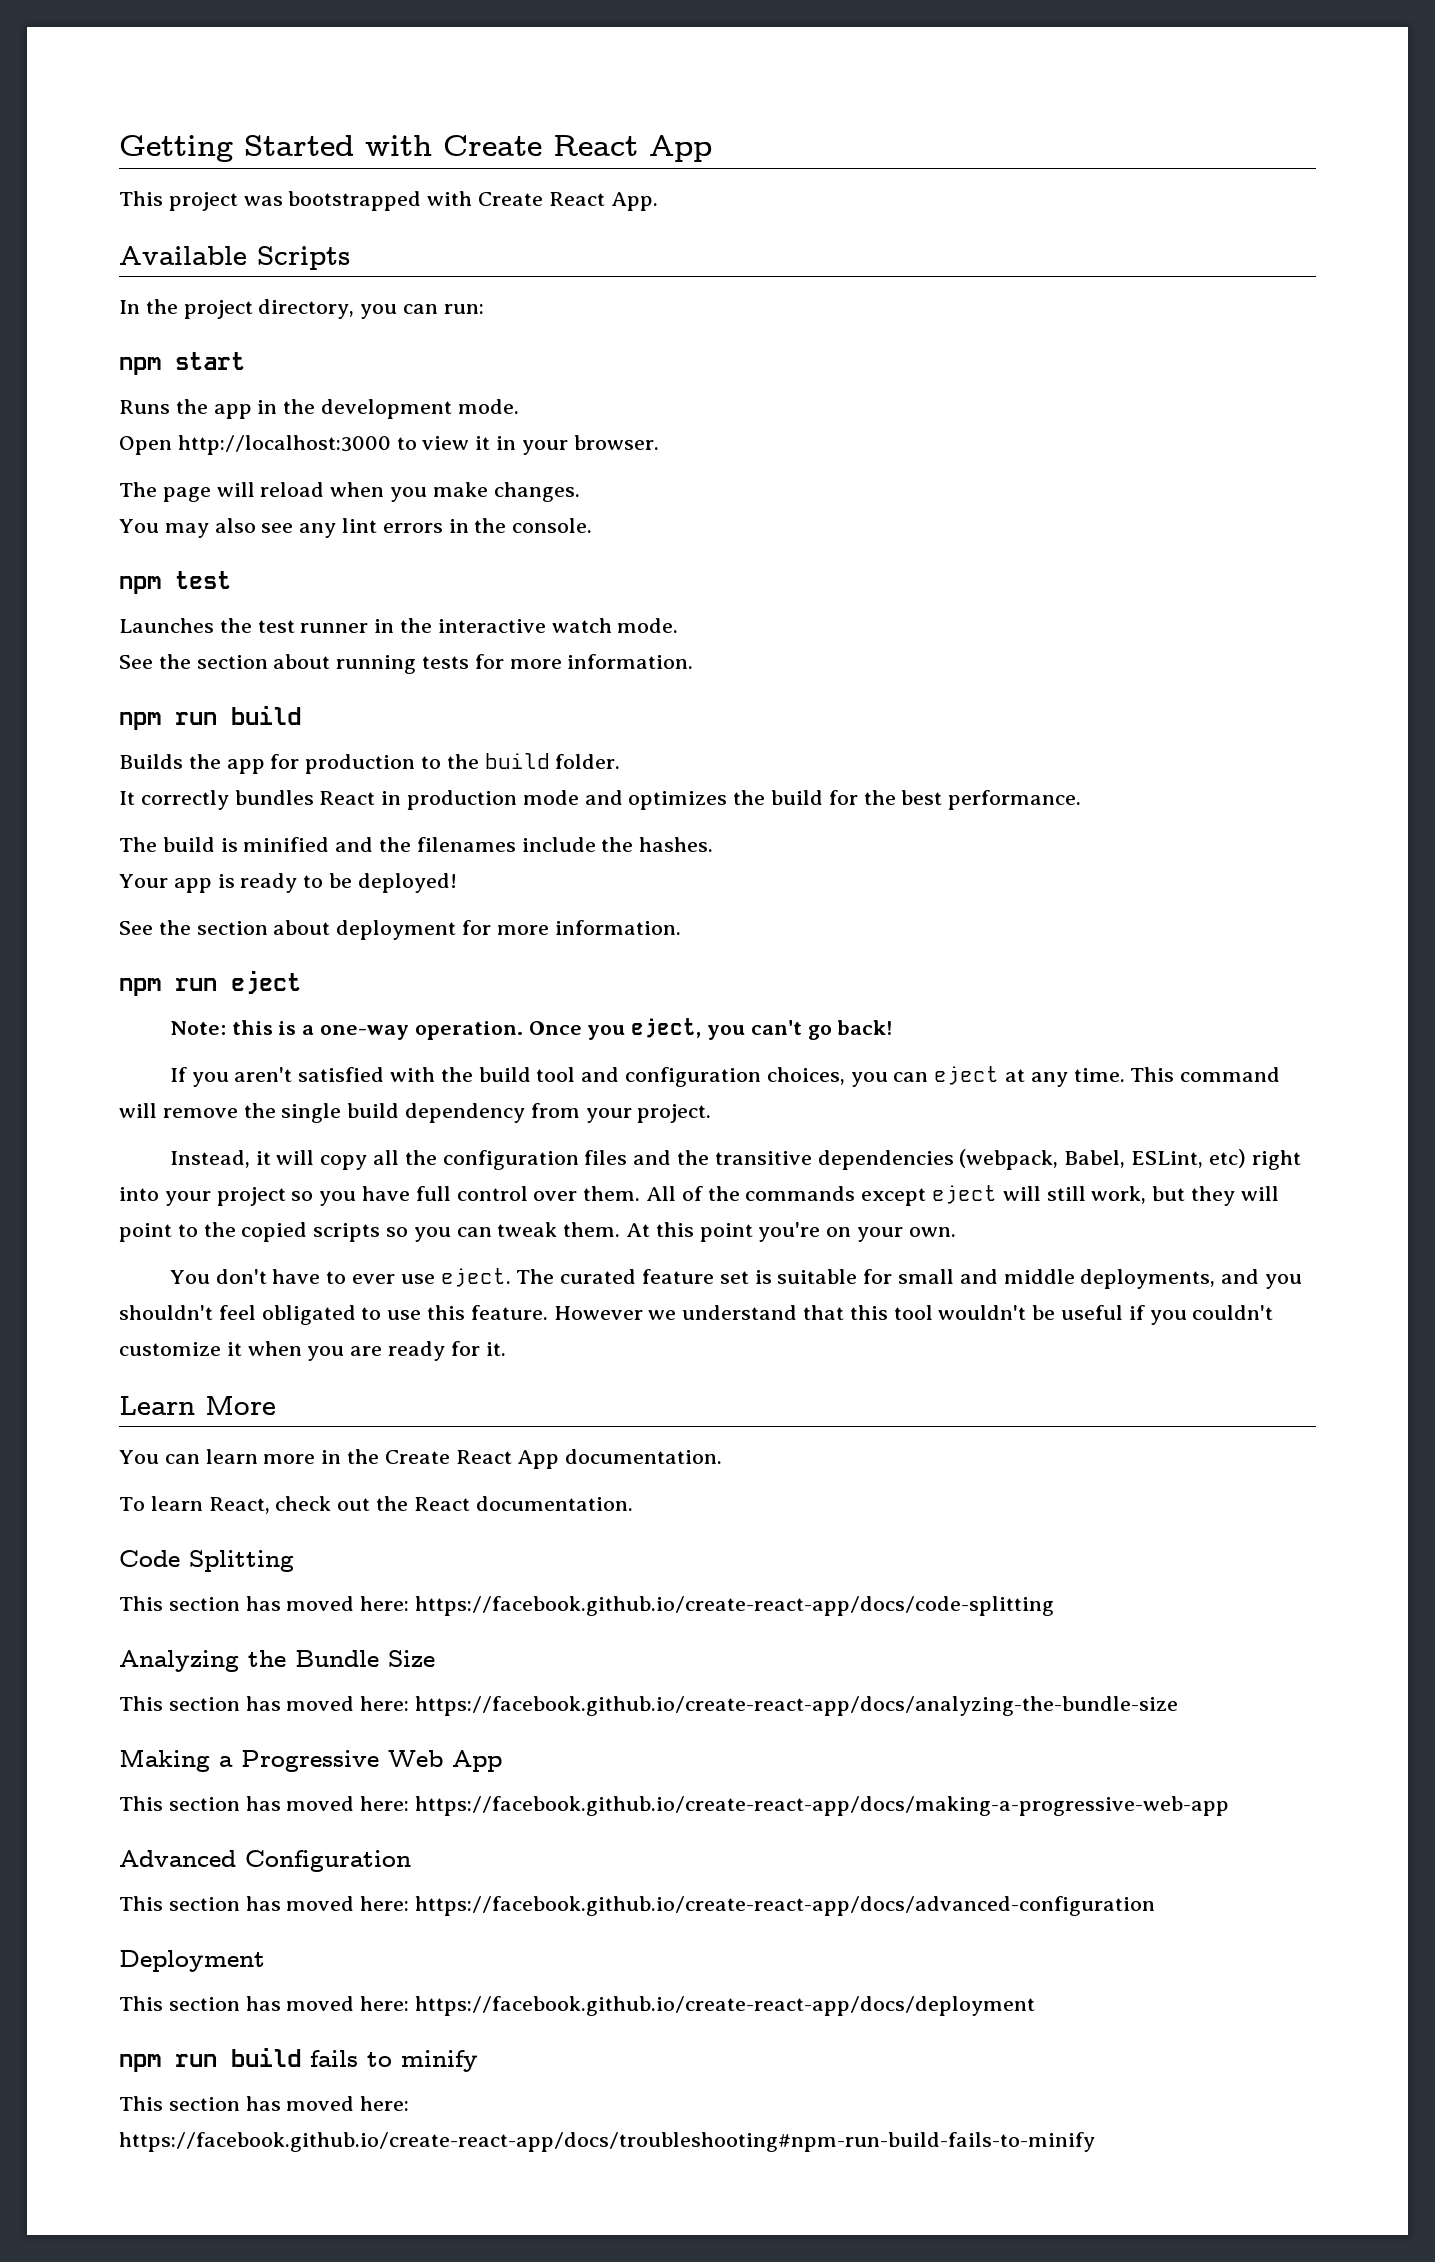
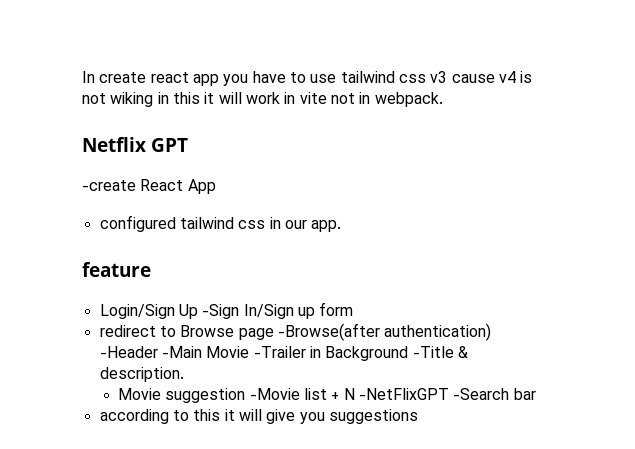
- Getting Started with Create React App
- This project was bootstrapped with Create React App.
- Available Scripts
- In the project directory, you can run:
- npm start
- Runs the app in the development mode.
- Open http://localhost:3000 to view it in your browser.
- The page will reload when you make changes.
- You may also see any lint errors in the console.
- npm test
- Launches the test runner in the interactive watch mode.
- See the section about running tests for more information.
- npm run build
- Builds the app for production to the build folder.
- It correctly bundles React in production mode and optimizes the build for the best performance.
- The build is minified and the filenames include the hashes.
- Your app is ready to be deployed!
- See the section about deployment for more information.
- npm run eject
- Note: this is a one-way operation. Once you eject, you can't go back!
- If you aren't satisfied with the build tool and configuration choices, you can eject at any time. This command will remove the single build dependency from your project.
- Instead, it will copy all the configuration files and the transitive dependencies (webpack, Babel, ESLint, etc) right into your project so you have full control over them. All of the commands except eject will still work, but they will point to the copied scripts so you can tweak them. At this point you're on your own.
- You don't have to ever use eject. The curated feature set is suitable for small and middle deployments, and you shouldn't feel obligated to use this feature. However we understand that this tool wouldn't be useful if you couldn't customize it when you are ready for it.
- Learn More
- You can learn more in the Create React App documentation.
- To learn React, check out the React documentation.
- Code Splitting
- This section has moved here: https://facebook.github.io/create-react-app/docs/code-splitting
- Analyzing the Bundle Size
- This section has moved here: https://facebook.github.io/create-react-app/docs/analyzing-the-bundle-size
- Making a Progressive Web App
- This section has moved here: https://facebook.github.io/create-react-app/docs/making-a-progressive-web-app
- Advanced Configuration
- This section has moved here: https://facebook.github.io/create-react-app/docs/advanced-configuration
- Deployment
- This section has moved here: https://facebook.github.io/create-react-app/docs/deployment
- npm run build fails to minify
- This section has moved here: https://facebook.github.io/create-react-app/docs/troubleshooting#npm-run-build-fails-to-minify
+ In create react app you have to use tailwind css v3 cause v4 is not wiking in this it will work in vite not in webpack.
+ Netflix GPT
+ -create React App
+ configured tailwind css in our app.
+ feature
+ Login/Sign Up -Sign In/Sign up form
+ redirect to Browse page -Browse(after authentication) -Header -Main Movie -Trailer in Background -Title & description.
+ Movie suggestion -Movie list + N -NetFlixGPT -Search bar
+ according to this it will give you suggestions

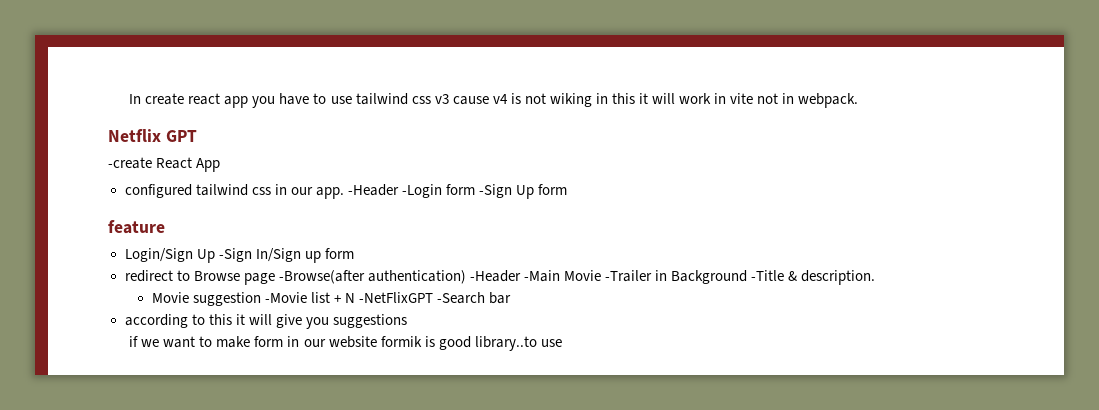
+ -Header -Login form -Sign Up form
+ if we want to make form in our website formik is good library..to use

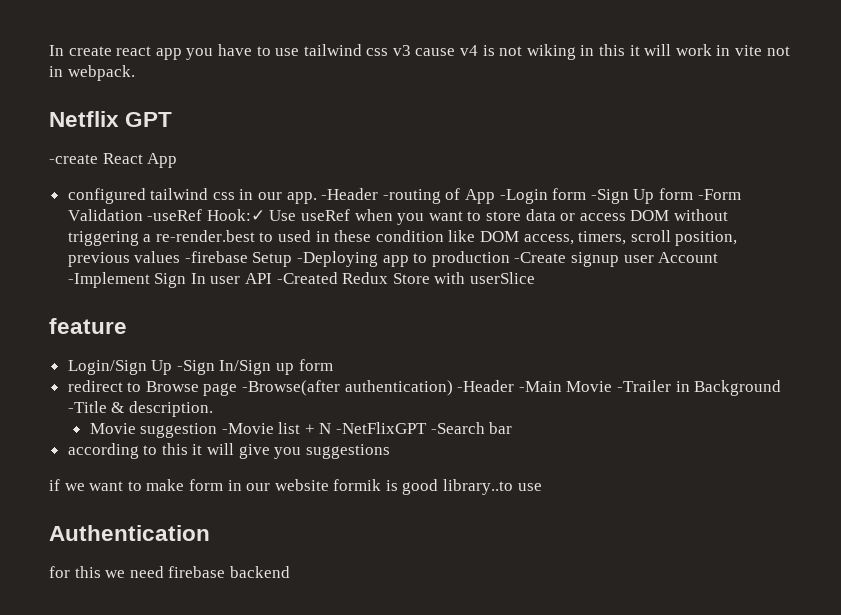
- -Header -Login form -Sign Up form
+ -Header -routing of App -Login form -Sign Up form -Form Validation -useRef Hook:✓ Use useRef when you want to store data or access DOM without triggering a re-render.best to used in these condition like DOM access, timers, scroll position, previous values -firebase Setup -Deploying app to production -Create signup user Account -Implement Sign In user API -Created Redux Store with userSlice
+ Authentication
+ for this we need firebase backend

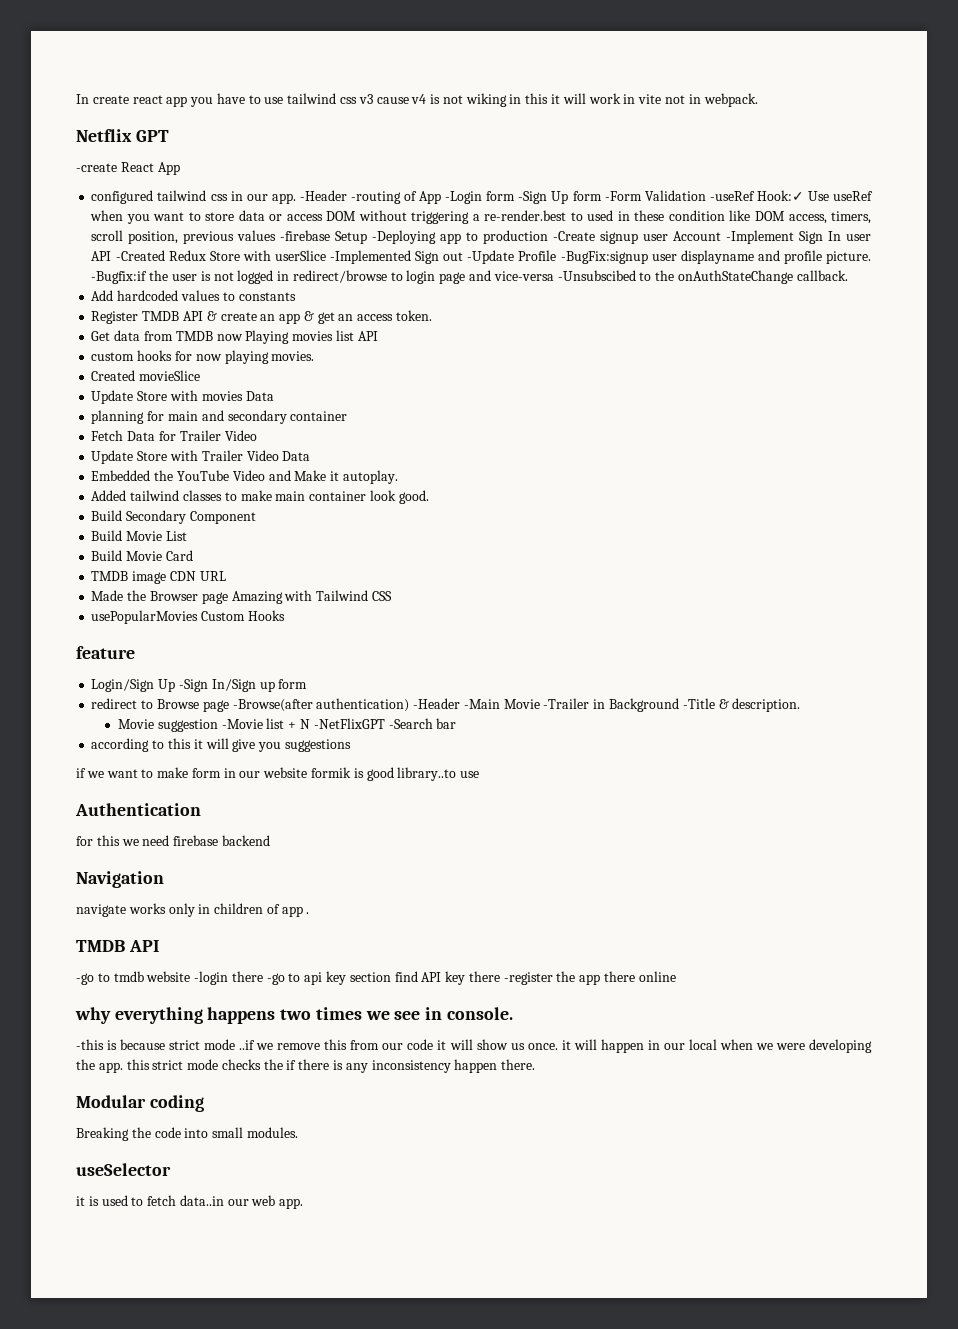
- -Header -routing of App -Login form -Sign Up form -Form Validation -useRef Hook:✓ Use useRef when you want to store data or access DOM without triggering a re-render.best to used in these condition like DOM access, timers, scroll position, previous values -firebase Setup -Deploying app to production -Create signup user Account -Implement Sign In user API -Created Redux Store with userSlice
+ -Header -routing of App -Login form -Sign Up form -Form Validation -useRef Hook:✓ Use useRef when you want to store data or access DOM without triggering a re-render.best to used in these condition like DOM access, timers, scroll position, previous values -firebase Setup -Deploying app to production -Create signup user Account -Implement Sign In user API -Created Redux Store with userSlice -Implemented Sign out -Update Profile -BugFix:signup user displayname and profile picture. -Bugfix:if the user is not logged in redirect/browse to login page and vice-versa -Unsubscibed to the onAuthStateChange callback.
+ Add hardcoded values to constants
+ Register TMDB API & create an app & get an access token.
+ Get data from TMDB now Playing movies list API
+ custom hooks for now playing movies.
+ Created movieSlice
+ Update Store with movies Data
+ planning for main and secondary container
+ Fetch Data for Trailer Video
+ Update Store with Trailer Video Data
+ Embedded the YouTube Video and Make it autoplay.
+ Added tailwind classes to make main container look good.
+ Build Secondary Component
+ Build Movie List
+ Build Movie Card
+ TMDB image CDN URL
+ Made the Browser page Amazing with Tailwind CSS
+ usePopularMovies Custom Hooks
+ Navigation
+ navigate works only in children of app .
+ TMDB API
+ -go to tmdb website -login there -go to api key section find API key there -register the app there online
+ why everything happens two times we see in console.
+ -this is because strict mode ..if we remove this from our code it will show us once. it will happen in our local when we were developing the app. this strict mode checks the if there is any inconsistency happen there.
+ Modular coding
+ Breaking the code into small modules.
+ useSelector
+ it is used to fetch data..in our web app.

